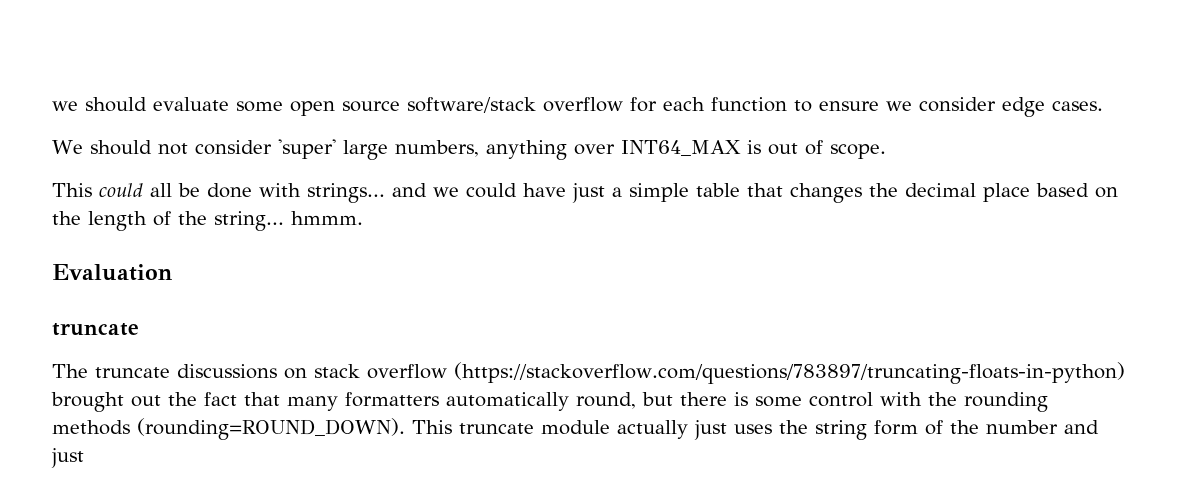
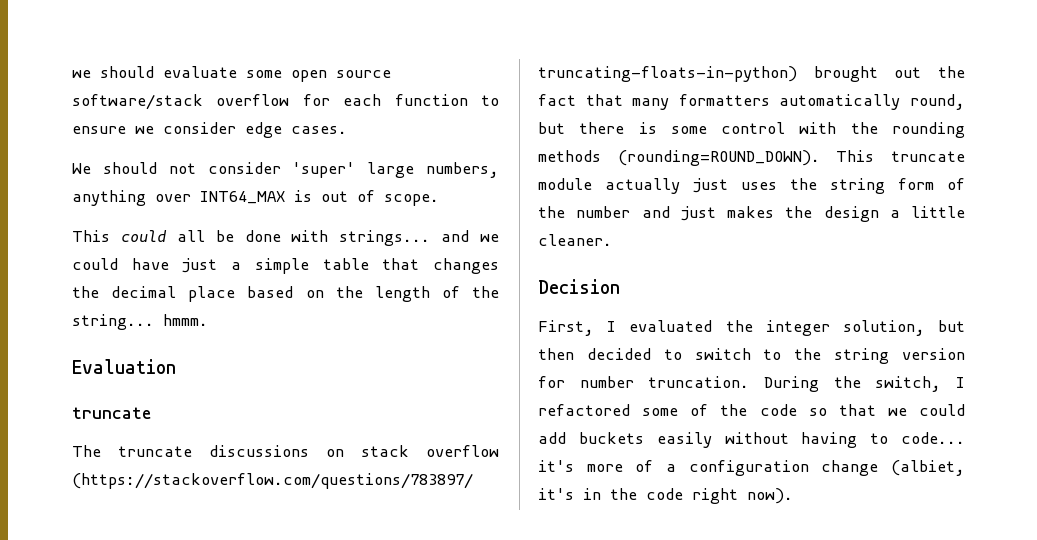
- This truncate module actually just uses the string form of the number and just
+ This truncate module actually just uses the string form of the number and just makes the design a little cleaner.
+ Decision
+ First, I evaluated the integer solution, but then decided to switch to the string version for number truncation. During the switch, I refactored some of the code so that we could add buckets easily without having to code... it's more of a configuration change (albiet, it's in the code right now).

